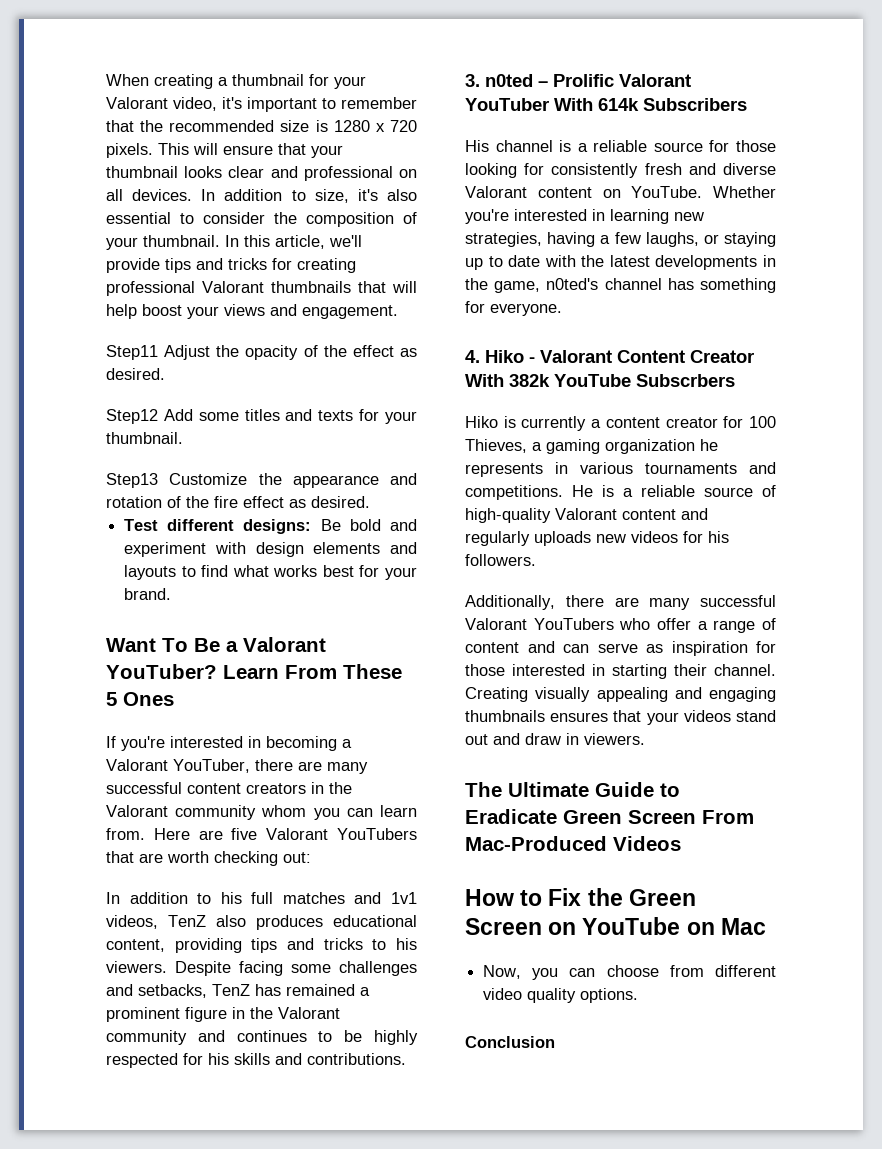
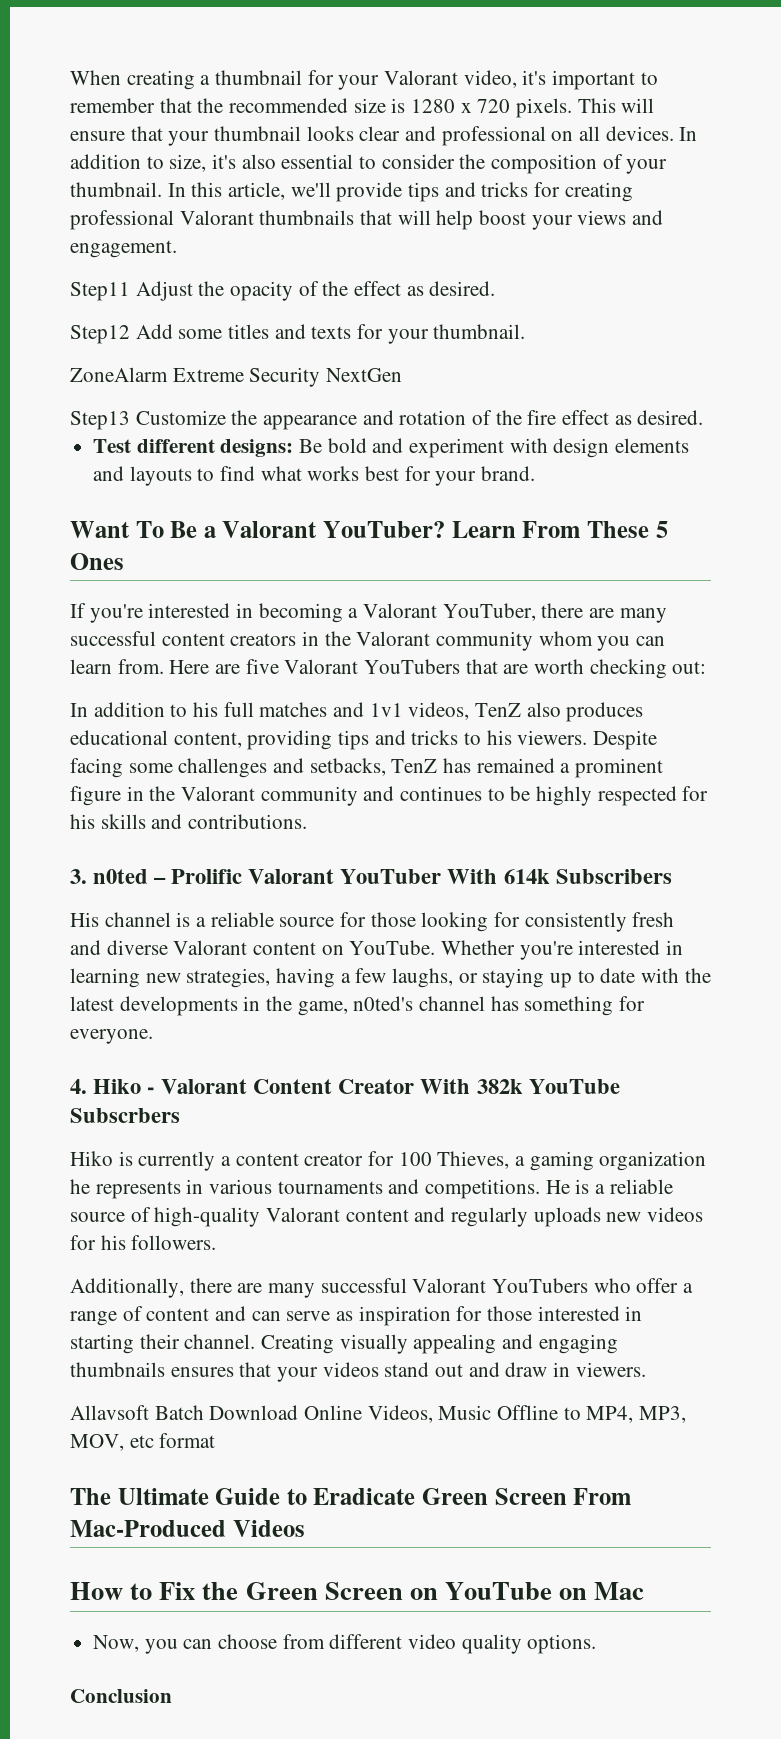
+ ZoneAlarm Extreme Security NextGen
+ Allavsoft Batch Download Online Videos, Music Offline to MP4, MP3, MOV, etc format

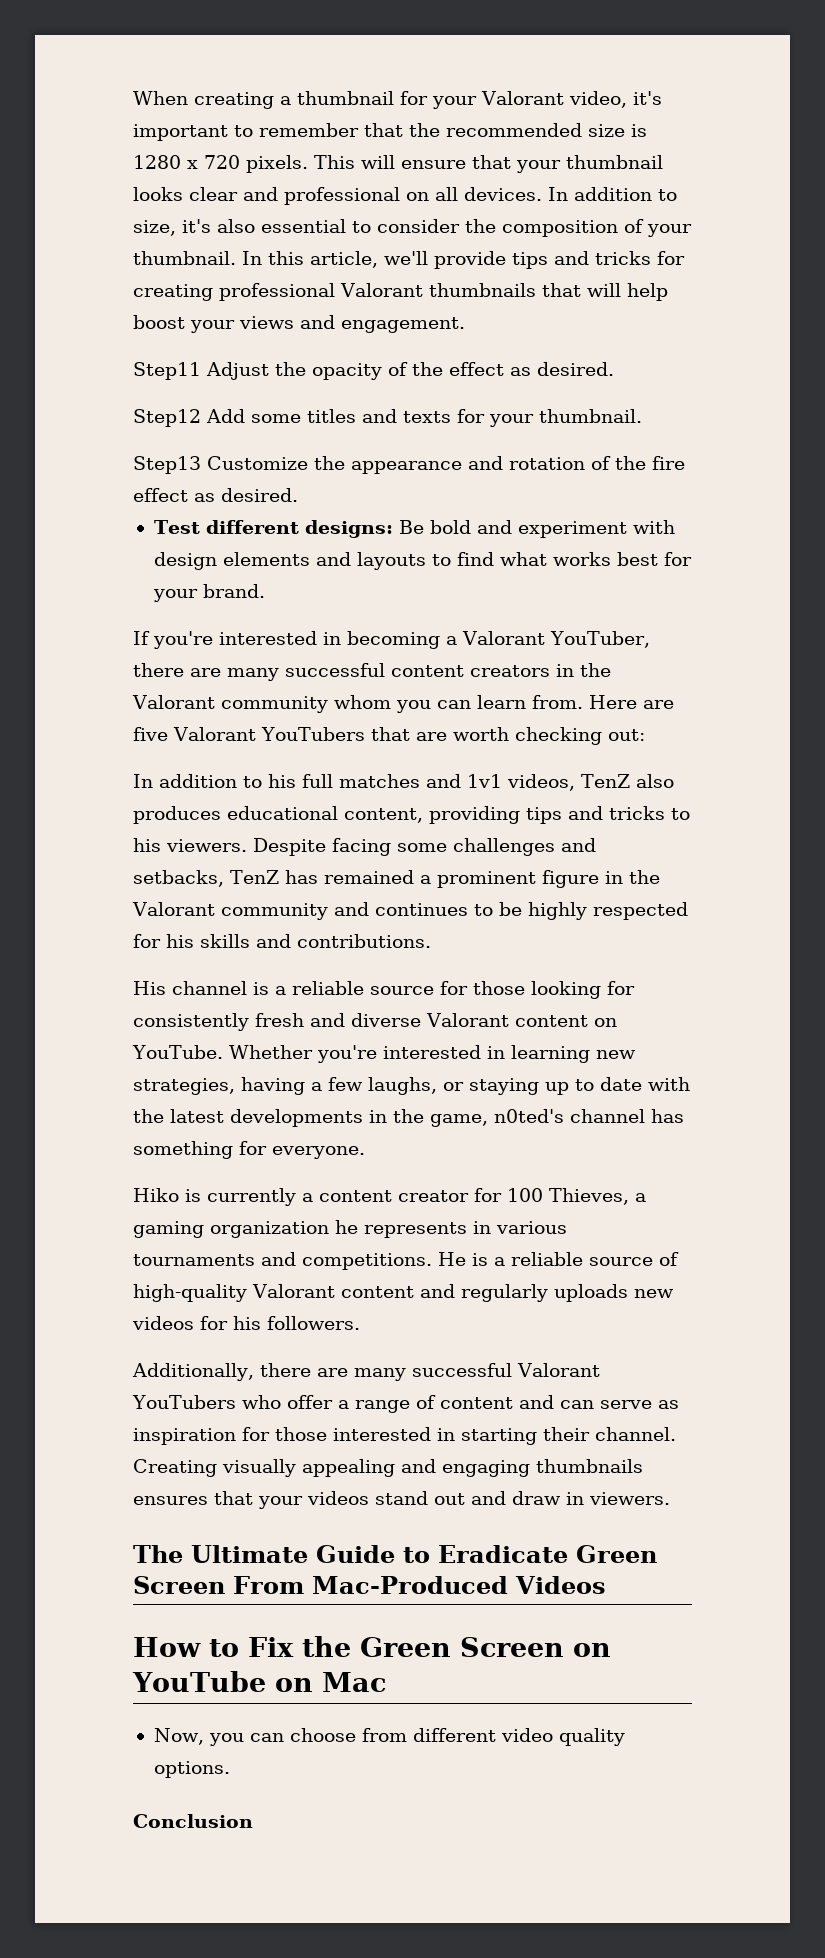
- ZoneAlarm Extreme Security NextGen
- Want To Be a Valorant YouTuber? Learn From These 5 Ones
- 3. n0ted – Prolific Valorant YouTuber With 614k Subscribers
- 4. Hiko - Valorant Content Creator With 382k YouTube Subscrbers
- Allavsoft Batch Download Online Videos, Music Offline to MP4, MP3, MOV, etc format

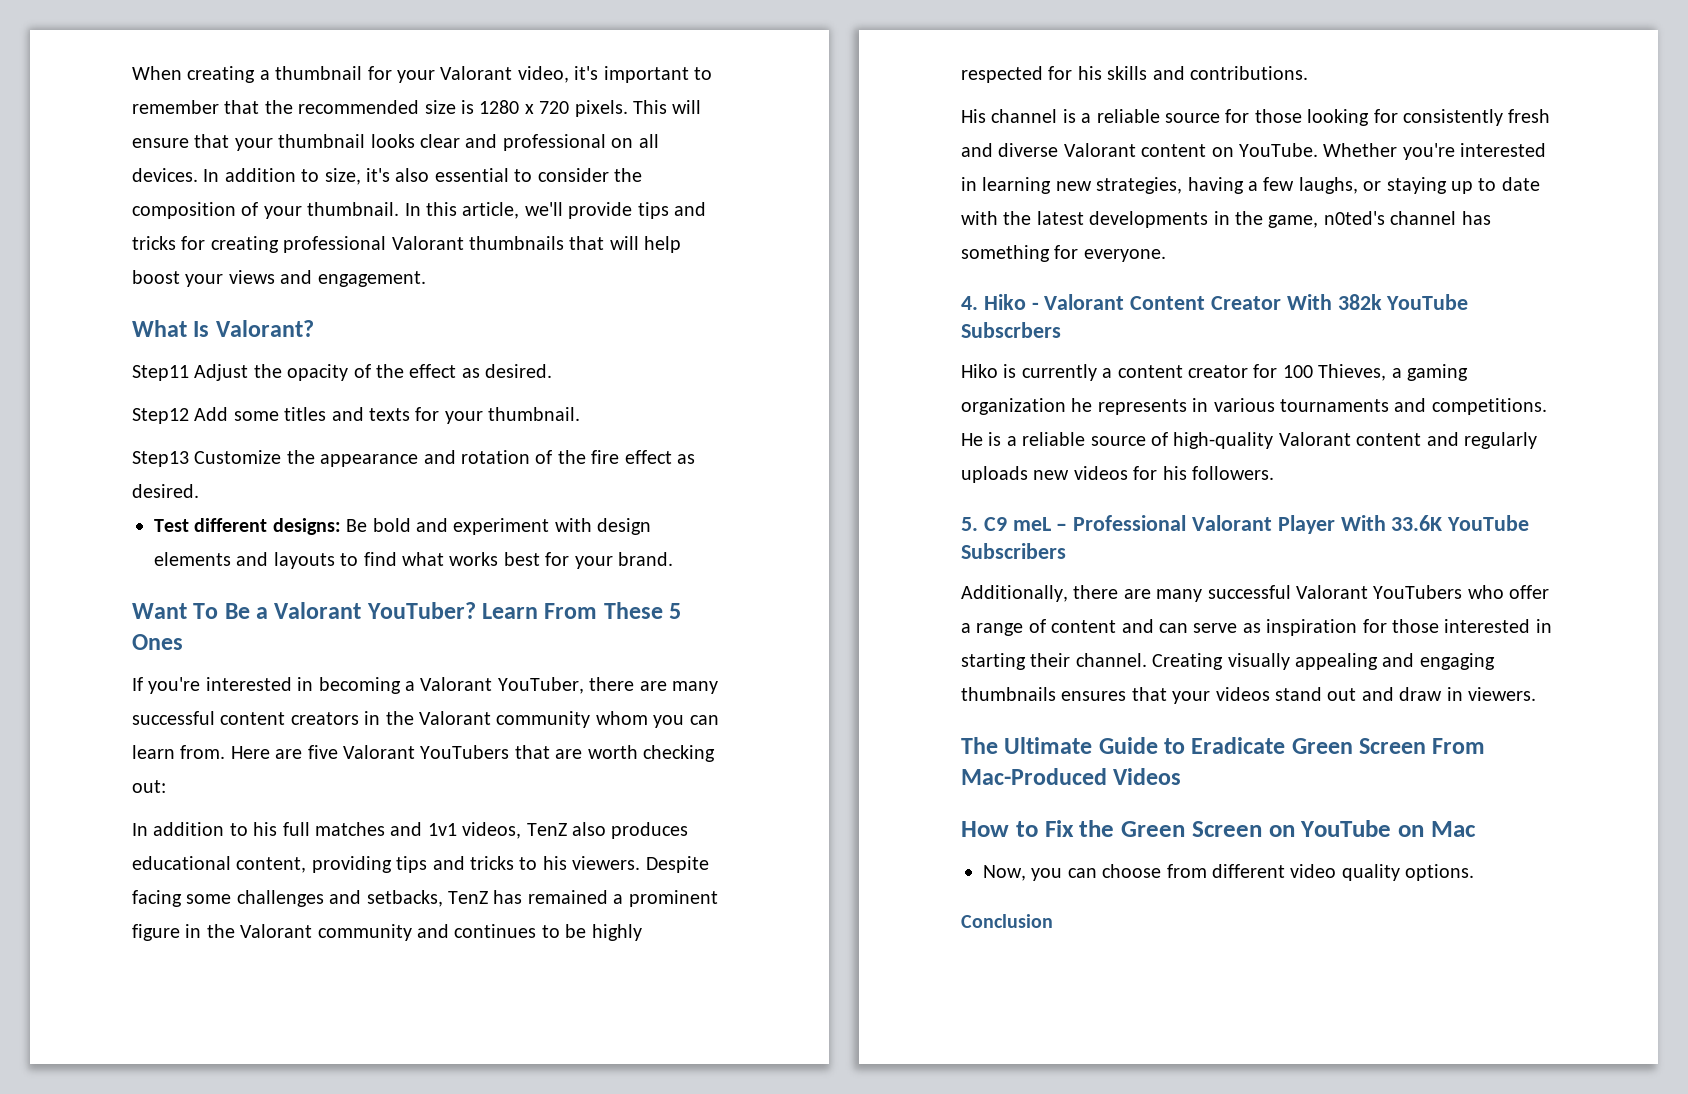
+ What Is Valorant?
+ Want To Be a Valorant YouTuber? Learn From These 5 Ones
+ 4. Hiko - Valorant Content Creator With 382k YouTube Subscrbers
+ 5. C9 meL – Professional Valorant Player With 33.6K YouTube Subscribers

